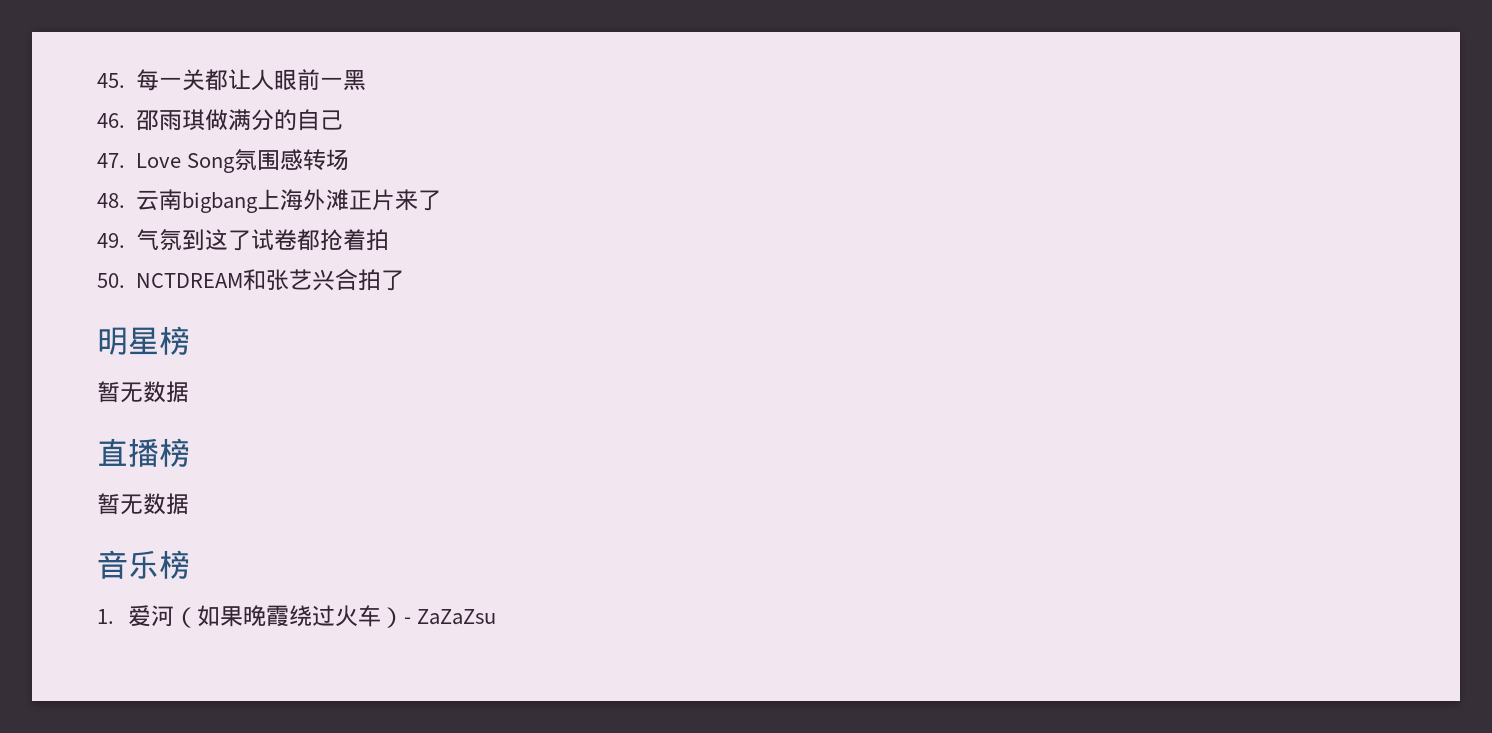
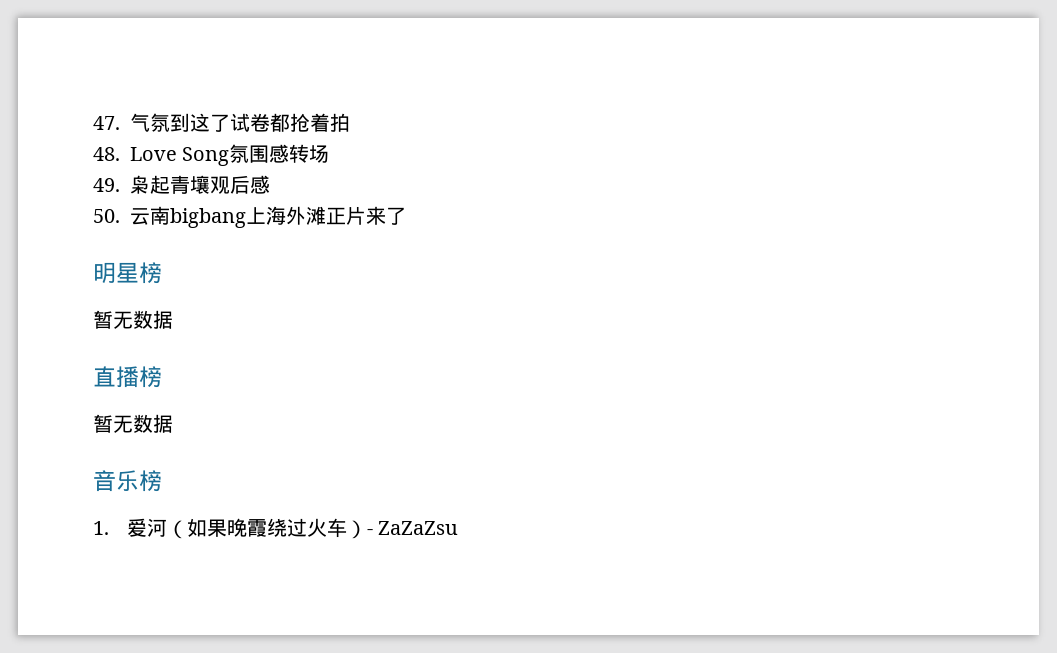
- 45.每一关都让人眼前一黑
- 46.邵雨琪做满分的自己
- 47. Love Song氛围感转场
- 48.云南bigbang上海外滩正片来了
- 49.气氛到这了试卷都抢着拍
+ 47.气氛到这了试卷都抢着拍
- 50. NCTDREAM和张艺兴合拍了
+ 48. Love Song氛围感转场
+ 49.枭起青壤观后感
+ 50.云南bigbang上海外滩正片来了

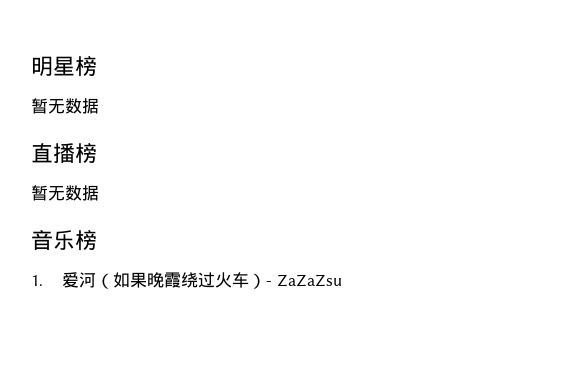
- 47.气氛到这了试卷都抢着拍
- 48. Love Song氛围感转场
- 49.枭起青壤观后感
- 50.云南bigbang上海外滩正片来了

